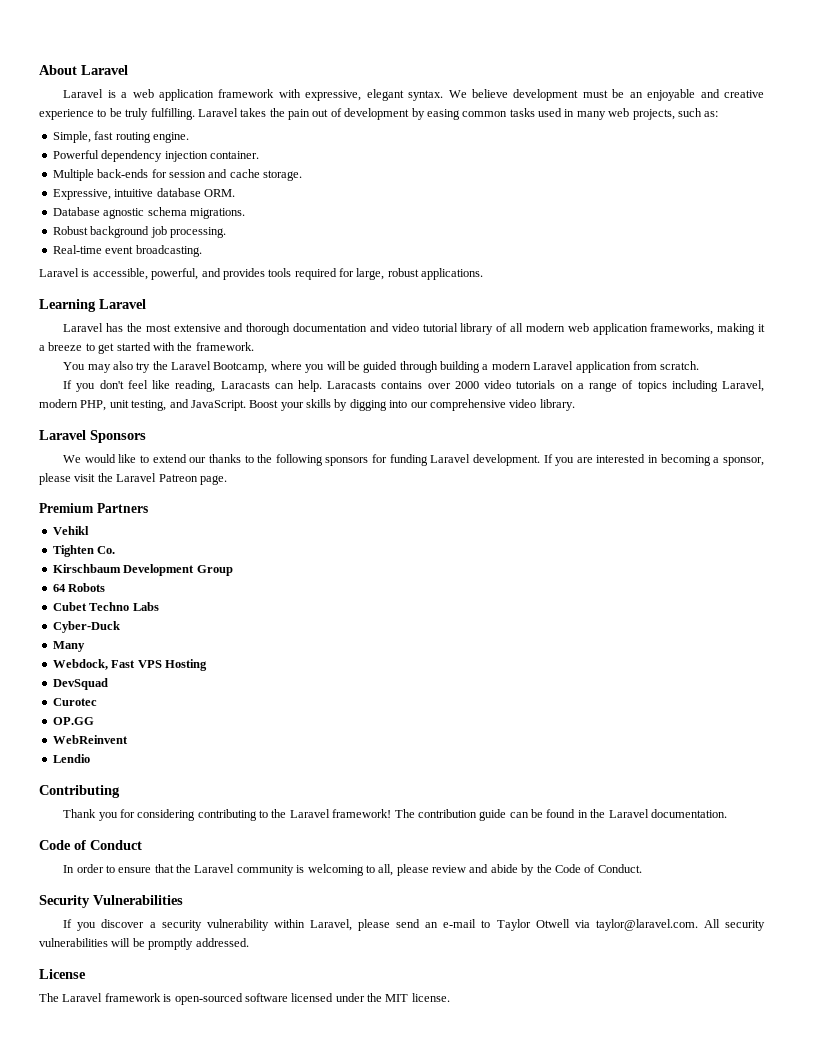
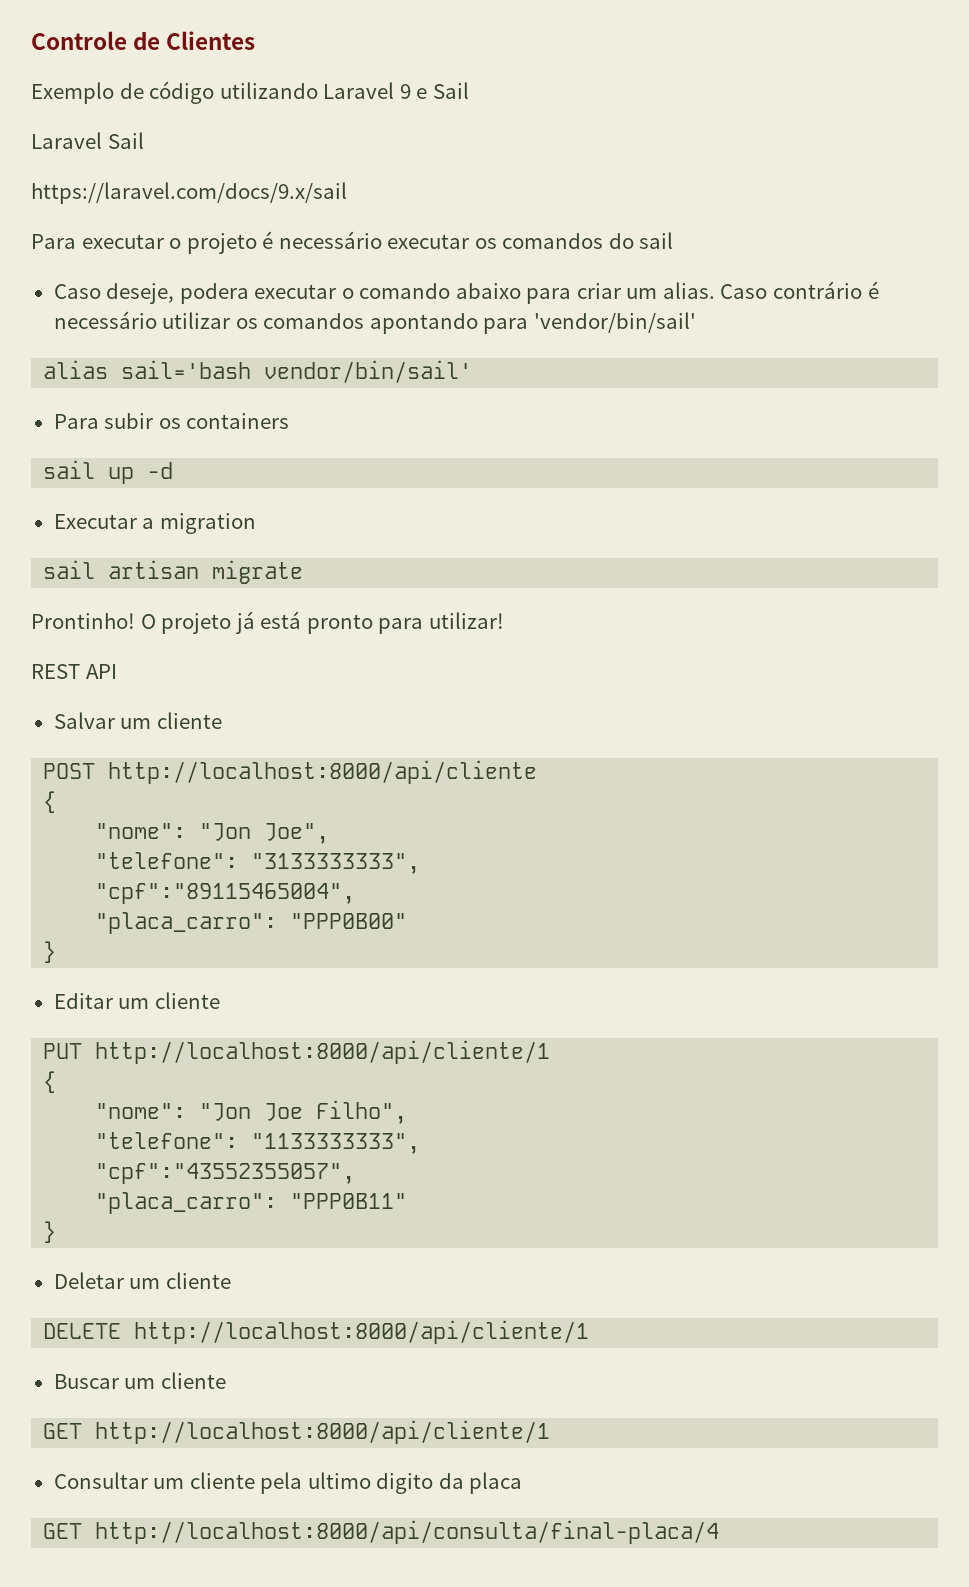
- About Laravel
- Laravel is a web application framework with expressive, elegant syntax. We believe development must be an enjoyable and creative experience to be truly fulfilling. Laravel takes the pain out of development by easing common tasks used in many web projects, such as:
- Simple, fast routing engine.
- Powerful dependency injection container.
- Multiple back-ends for session and cache storage.
- Expressive, intuitive database ORM.
- Database agnostic schema migrations.
- Robust background job processing.
- Real-time event broadcasting.
- Laravel is accessible, powerful, and provides tools required for large, robust applications.
- Learning Laravel
- Laravel has the most extensive and thorough documentation and video tutorial library of all modern web application frameworks, making it a breeze to get started with the framework.
- You may also try the Laravel Bootcamp, where you will be guided through building a modern Laravel application from scratch.
- If you don't feel like reading, Laracasts can help. Laracasts contains over 2000 video tutorials on a range of topics including Laravel, modern PHP, unit testing, and JavaScript. Boost your skills by digging into our comprehensive video library.
- Laravel Sponsors
- We would like to extend our thanks to the following sponsors for funding Laravel development. If you are interested in becoming a sponsor, please visit the Laravel Patreon page.
- Premium Partners
- Vehikl
- Tighten Co.
- Kirschbaum Development Group
- 64 Robots
- Cubet Techno Labs
- Cyber-Duck
- Many
- Webdock, Fast VPS Hosting
- DevSquad
- Curotec
- OP.GG
- WebReinvent
- Lendio
- Contributing
- Thank you for considering contributing to the Laravel framework! The contribution guide can be found in the Laravel documentation.
- Code of Conduct
- In order to ensure that the Laravel community is welcoming to all, please review and abide by the Code of Conduct.
- Security Vulnerabilities
- If you discover a security vulnerability within Laravel, please send an e-mail to Taylor Otwell via taylor@laravel.com. All security vulnerabilities will be promptly addressed.
- License
- The Laravel framework is open-sourced software licensed under the MIT license.
+ Controle de Clientes
+ Exemplo de código utilizando Laravel 9 e Sail
+ Laravel Sail
+ https://laravel.com/docs/9.x/sail
+ Para executar o projeto é necessário executar os comandos do sail
+ Caso deseje, podera executar o comando abaixo para criar um alias. Caso contrário é necessário utilizar os comandos apontando para 'vendor/bin/sail'
+ alias sail='bash vendor/bin/sail'
+ Para subir os containers
+ sail up -d
+ Executar a migration
+ sail artisan migrate
+ Prontinho! O projeto já está pronto para utilizar!
+ REST API
+ Salvar um cliente
+ POST http://localhost:8000/api/cliente
+ {
+ "nome": "Jon Joe",
+ "telefone": "3133333333",
+ "cpf":"89115465004",
+ "placa_carro": "PPP0B00"
+ }
+ Editar um cliente
+ PUT http://localhost:8000/api/cliente/1
+ {
+ "nome": "Jon Joe Filho",
+ "telefone": "1133333333",
+ "cpf":"43552355057",
+ "placa_carro": "PPP0B11"
+ }
+ Deletar um cliente
+ DELETE http://localhost:8000/api/cliente/1
+ Buscar um cliente
+ GET http://localhost:8000/api/cliente/1
+ Consultar um cliente pela ultimo digito da placa
+ GET http://localhost:8000/api/consulta/final-placa/4

